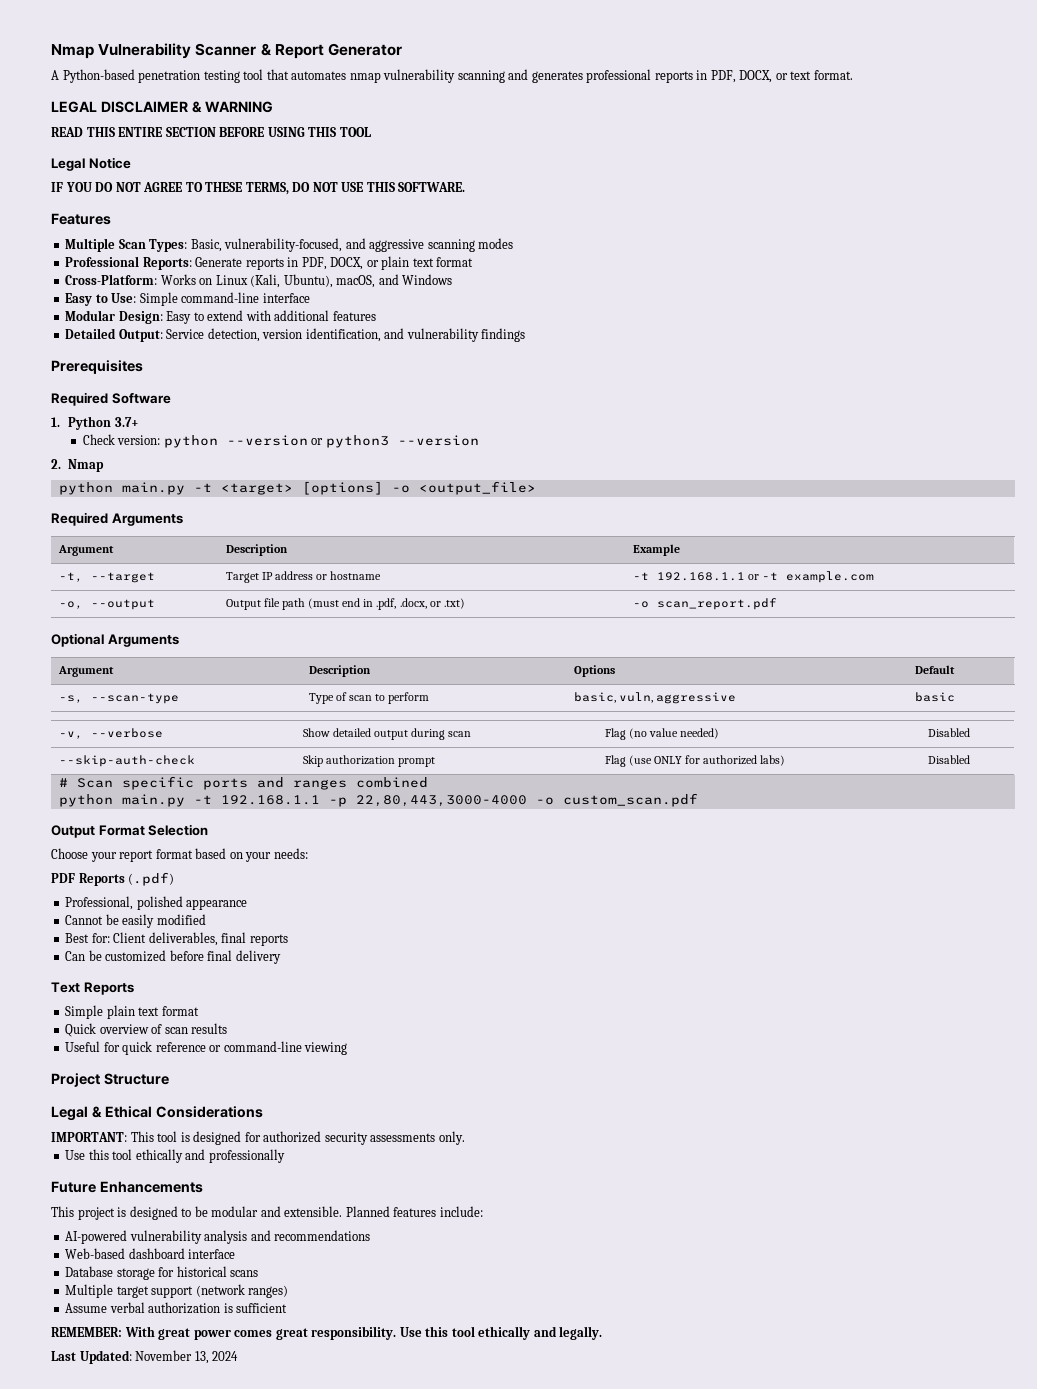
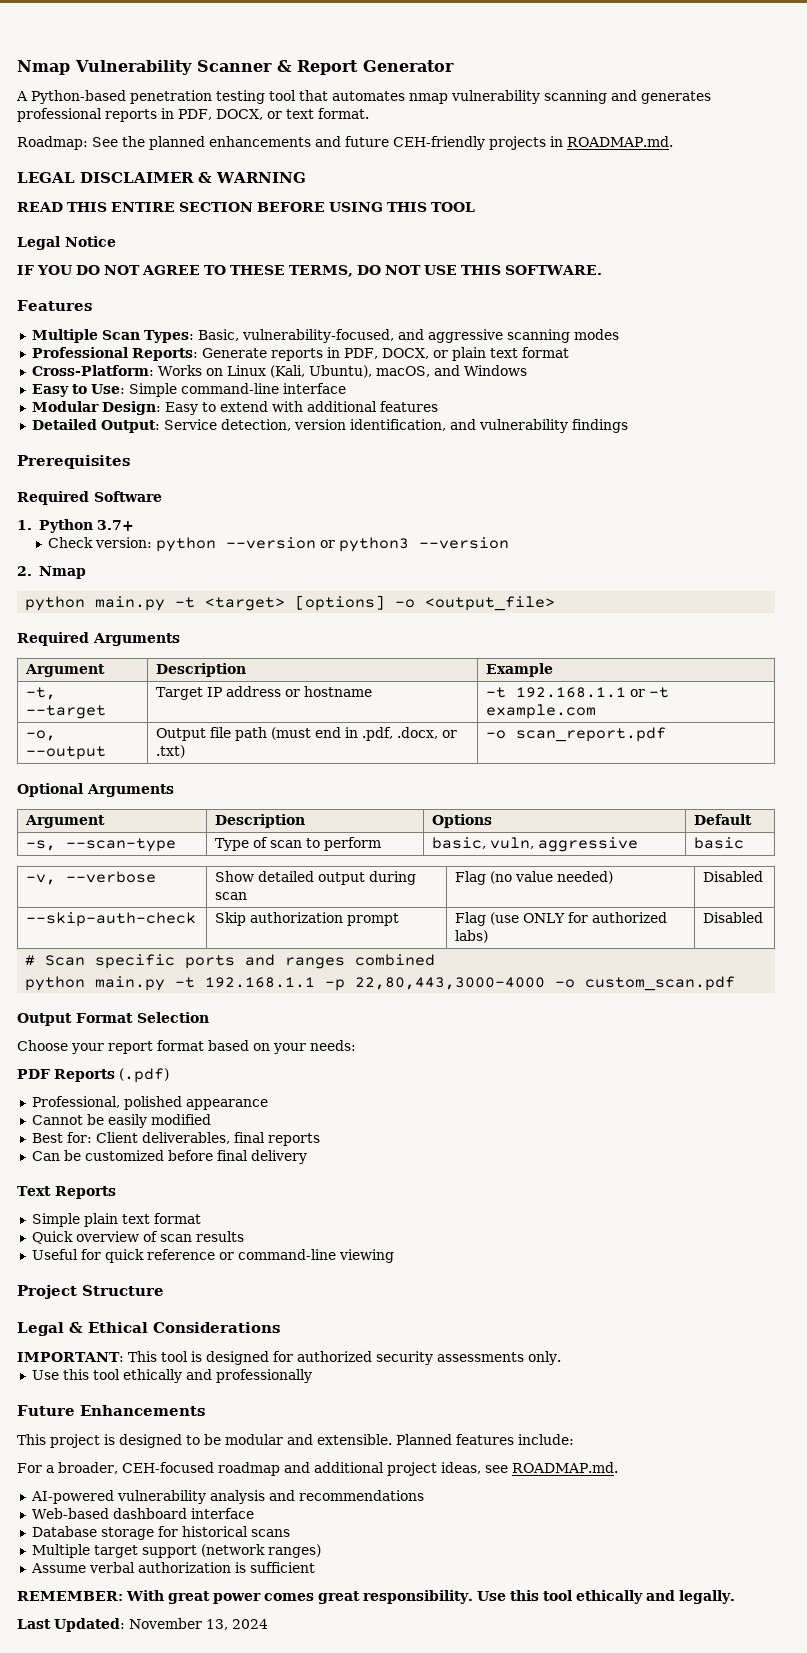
+ Roadmap: See the planned enhancements and future CEH-friendly projects in ROADMAP.md.
+ For a broader, CEH-focused roadmap and additional project ideas, see ROADMAP.md.

